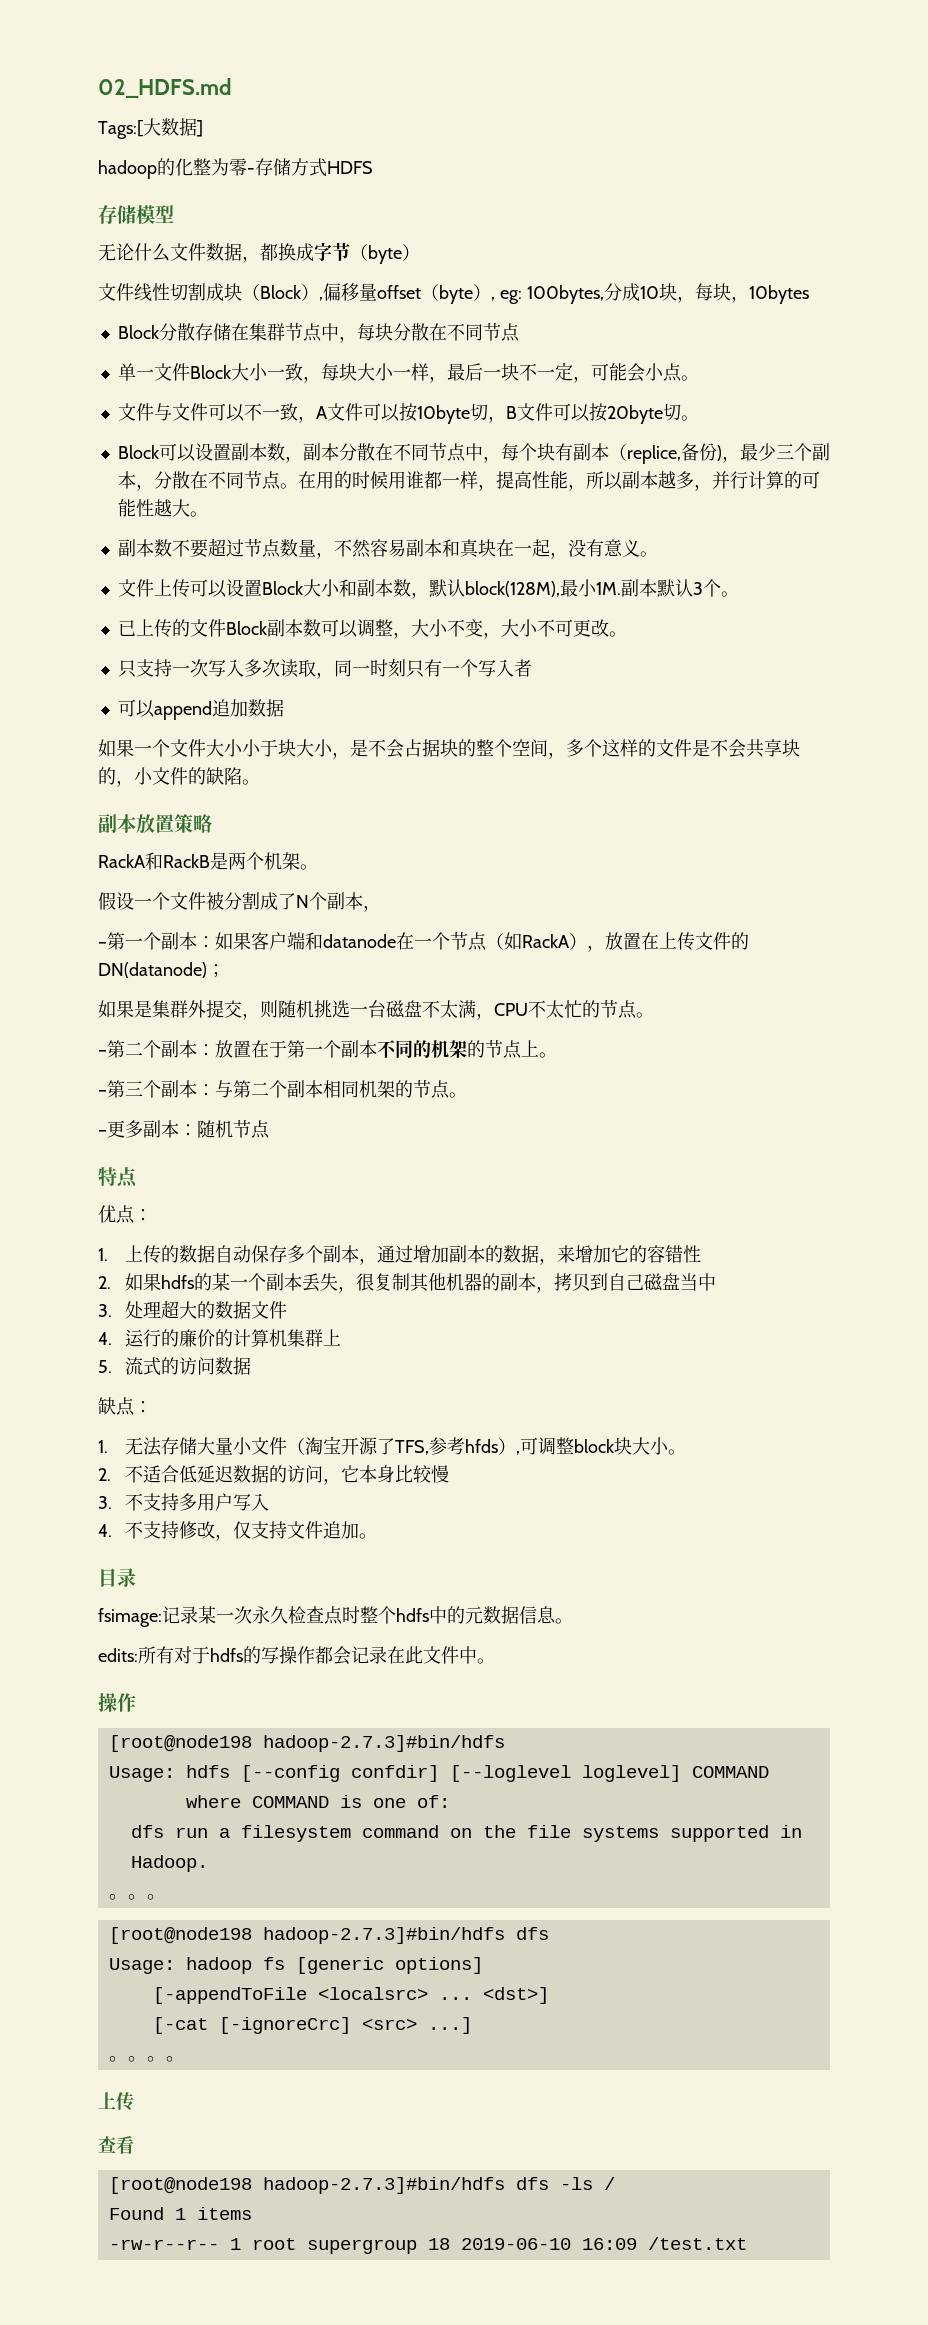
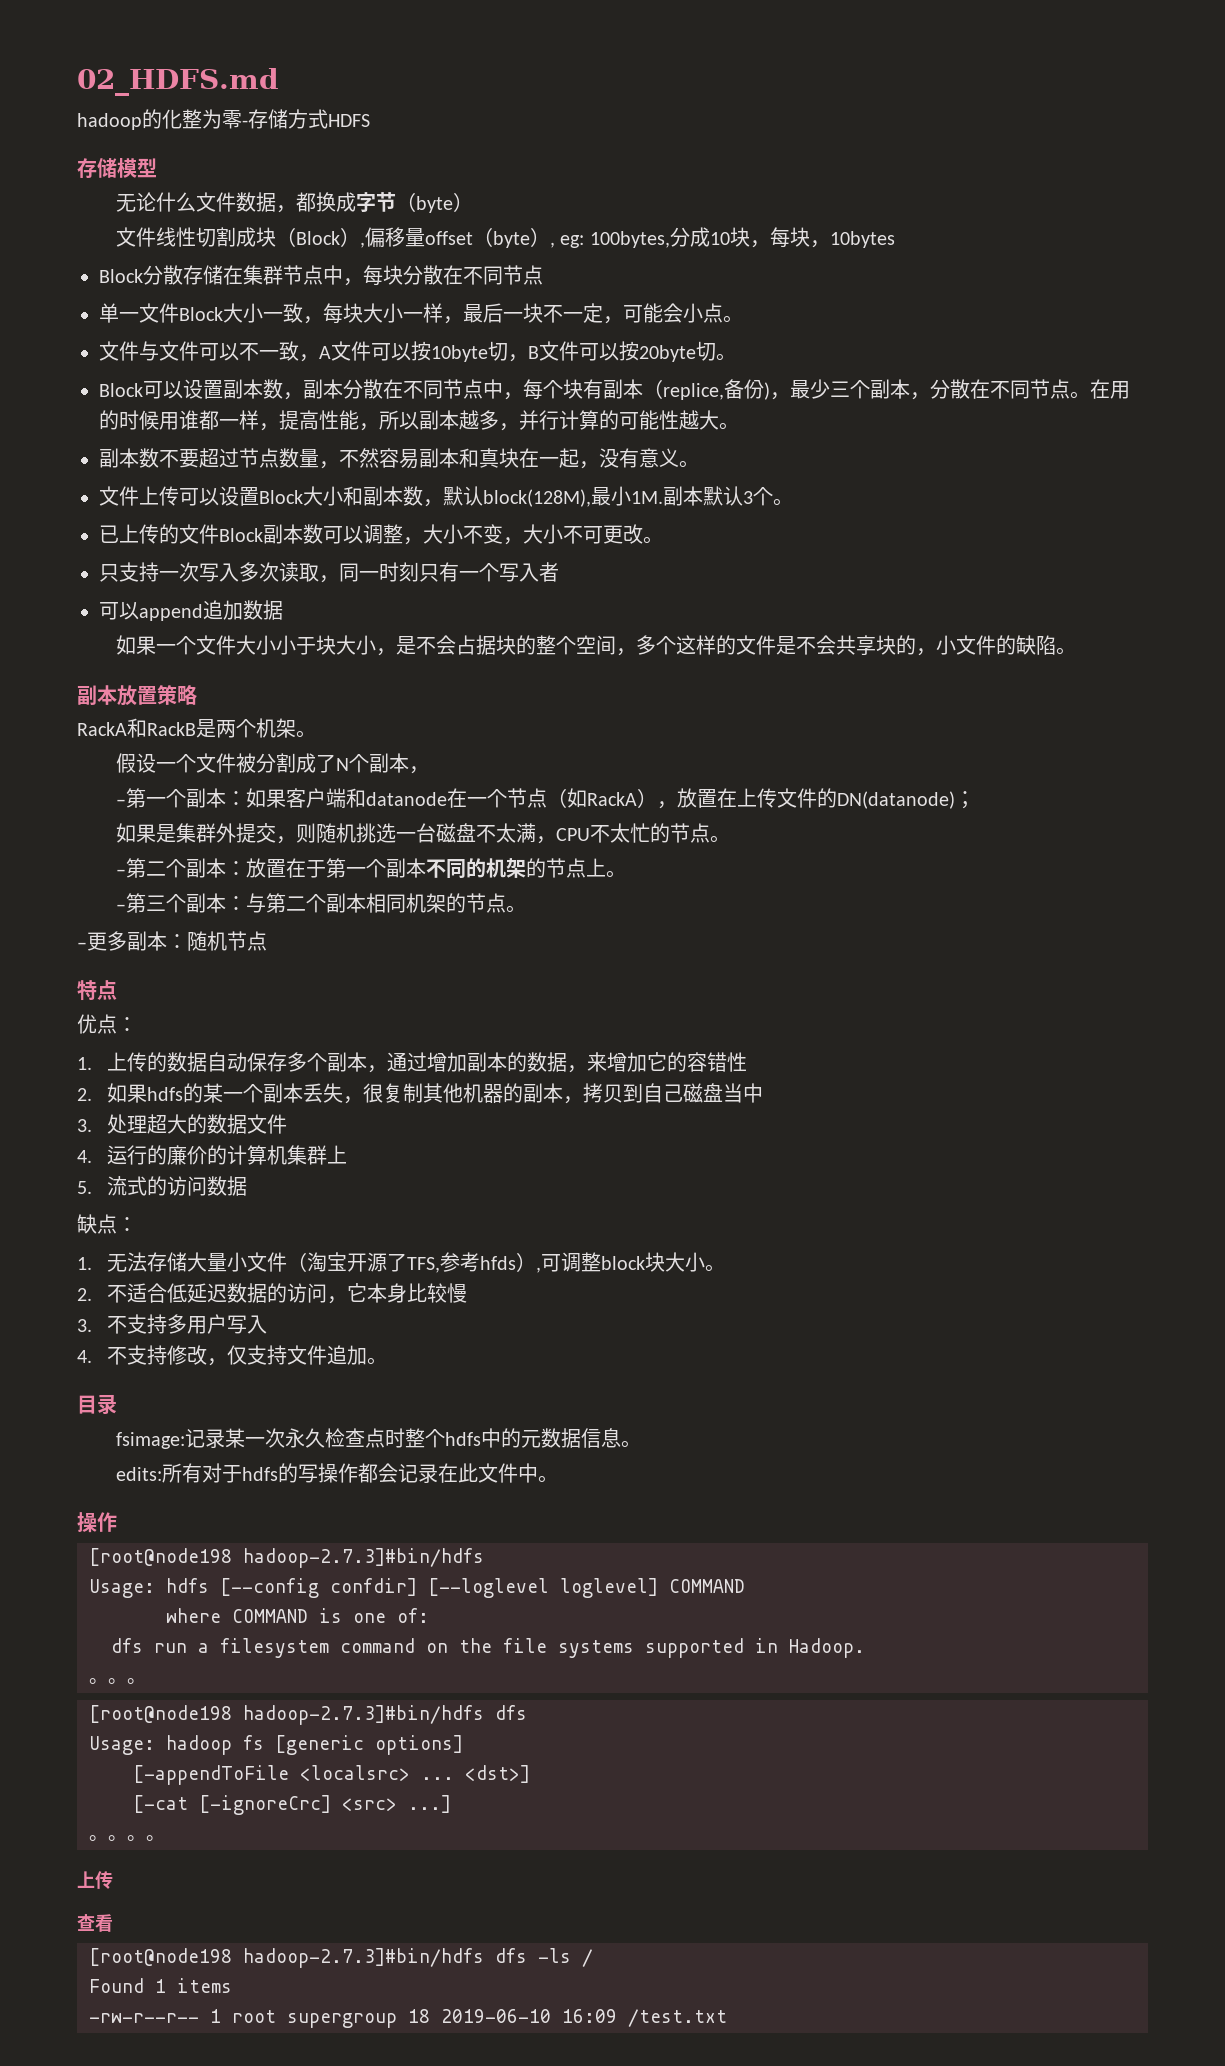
- Tags:[大数据]

